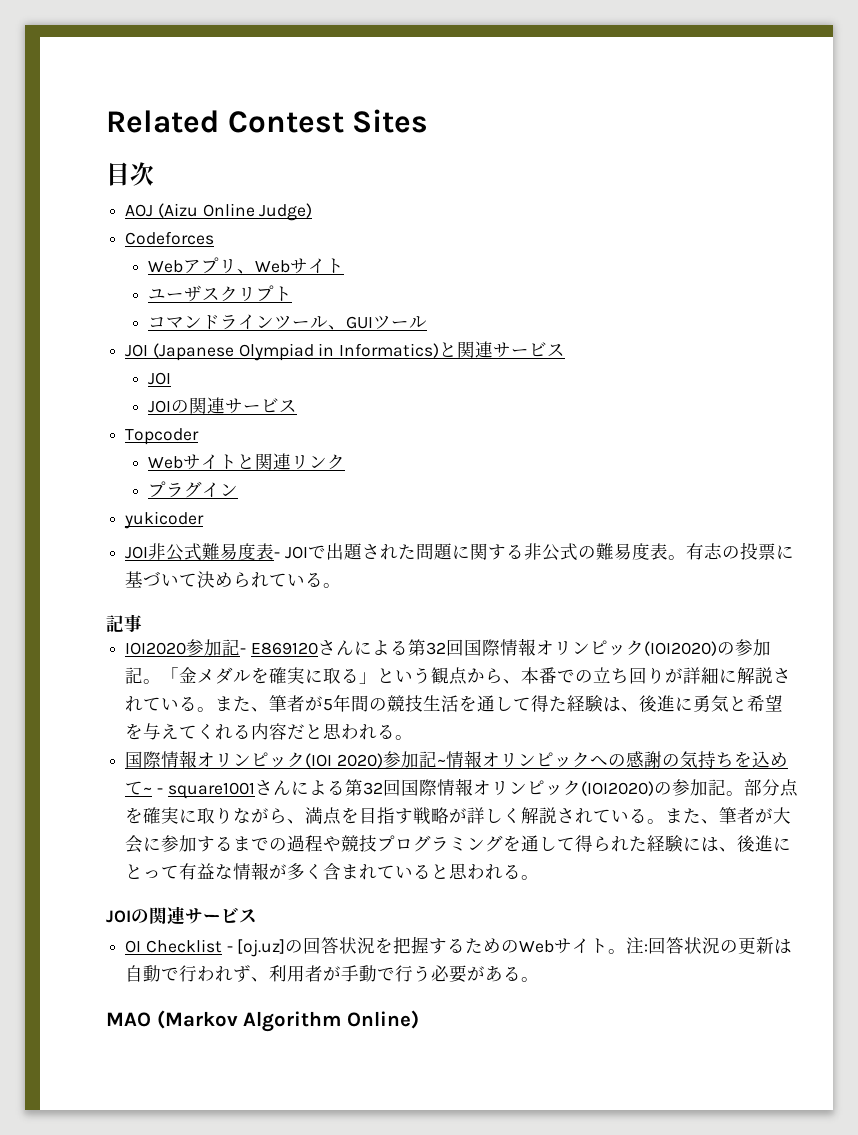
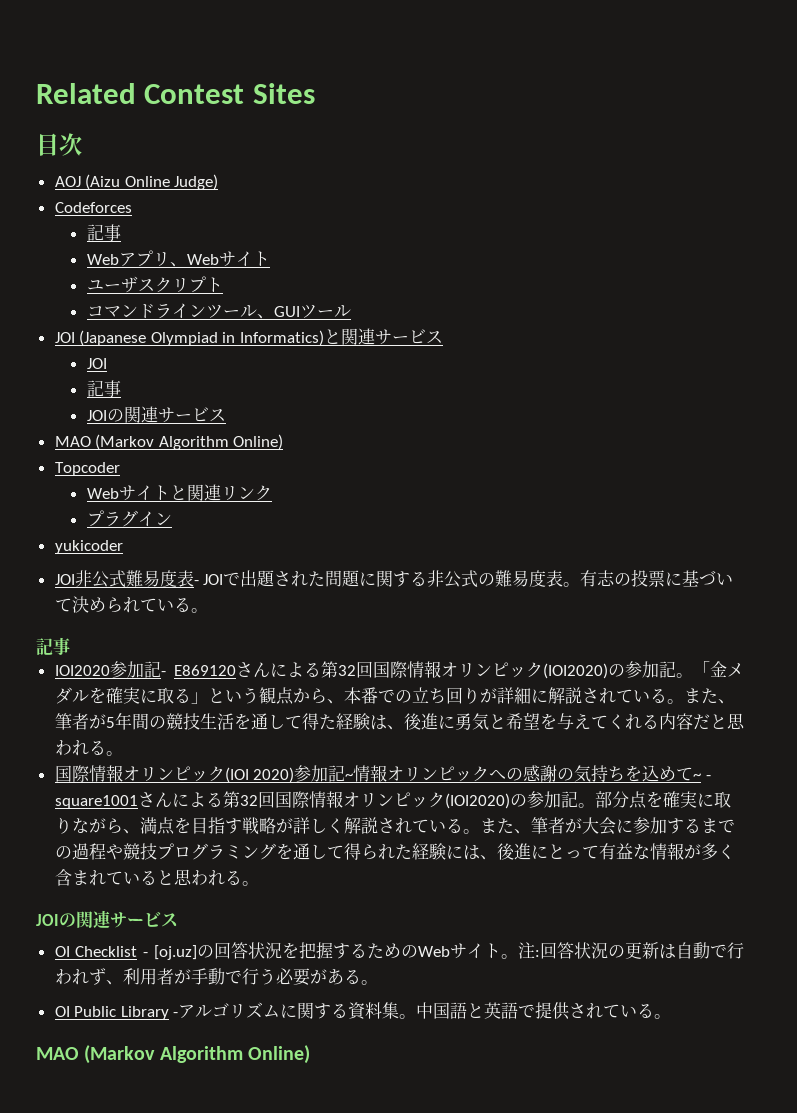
  Codeforces
+ 記事
  JOI (Japanese Olympiad in Informatics)と関連サービス
  JOI
+ 記事
  JOIの関連サービス
+ MAO (Markov Algorithm Online)
+ OI Public Library -アルゴリズムに関する資料集。中国語と英語で提供されている。

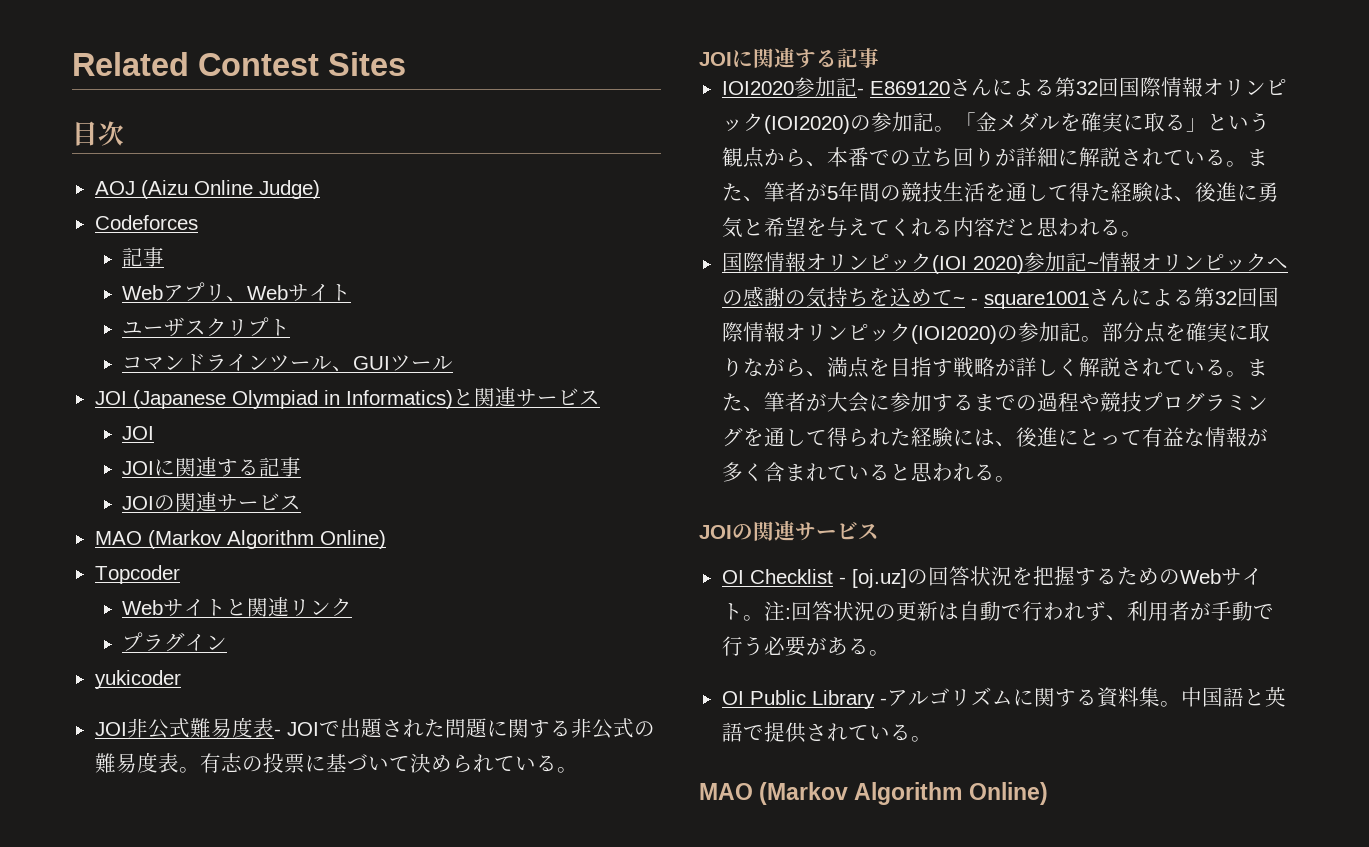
  JOI (Japanese Olympiad in Informatics)と関連サービス
  JOI
- 記事
+ JOIに関連する記事
  有志の投票に基づいて決められている。
- 記事
+ JOIに関連する記事

